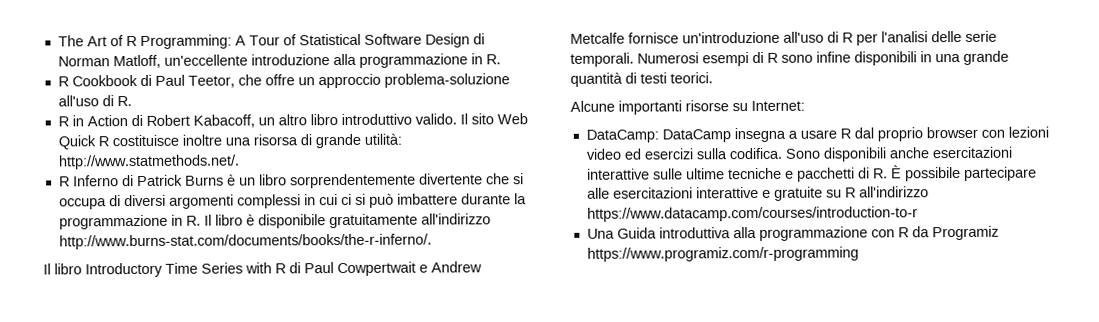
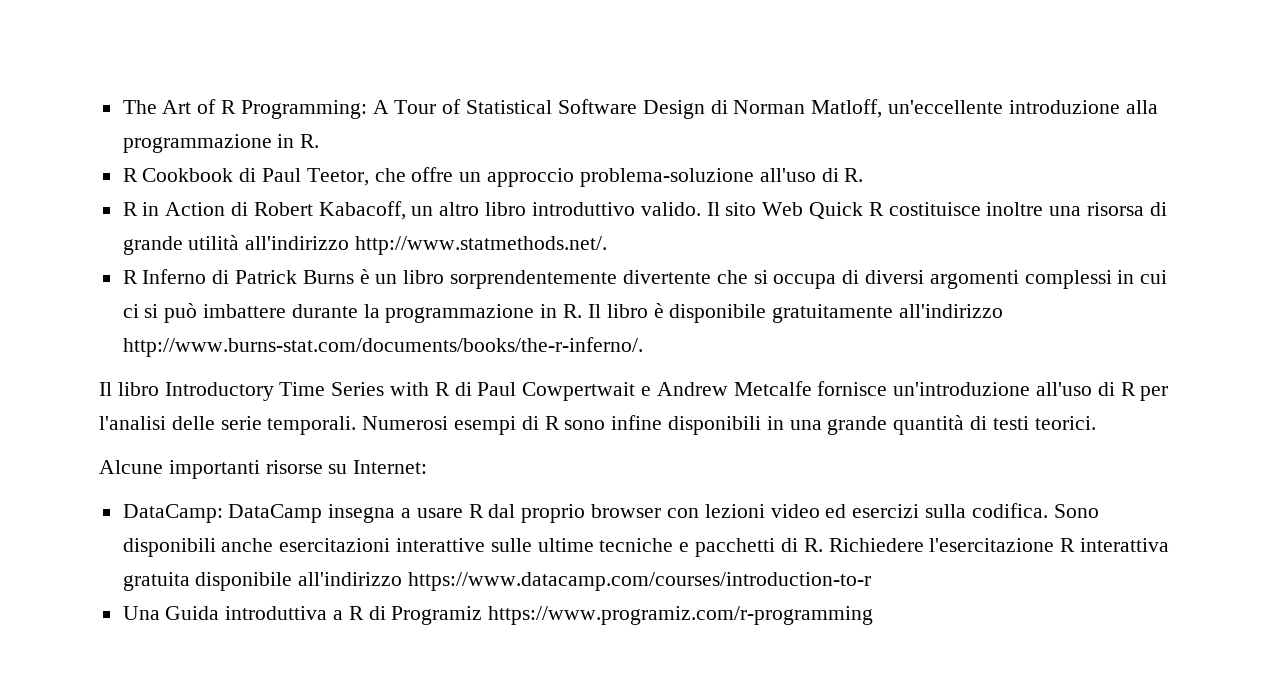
- Il sito Web Quick R costituisce inoltre una risorsa di grande utilità: http://www.statmethods.net/.
+ Il sito Web Quick R costituisce inoltre una risorsa di grande utilità all'indirizzo http://www.statmethods.net/.
- Sono disponibili anche esercitazioni interattive sulle ultime tecniche e pacchetti di R. È possibile partecipare alle esercitazioni interattive e gratuite su R all'indirizzo https://www.datacamp.com/courses/introduction-to-r
+ Sono disponibili anche esercitazioni interattive sulle ultime tecniche e pacchetti di R. Richiedere l'esercitazione R interattiva gratuita disponibile all'indirizzo https://www.datacamp.com/courses/introduction-to-r
- Una Guida introduttiva alla programmazione con R da Programiz https://www.programiz.com/r-programming
+ Una Guida introduttiva a R di Programiz https://www.programiz.com/r-programming

